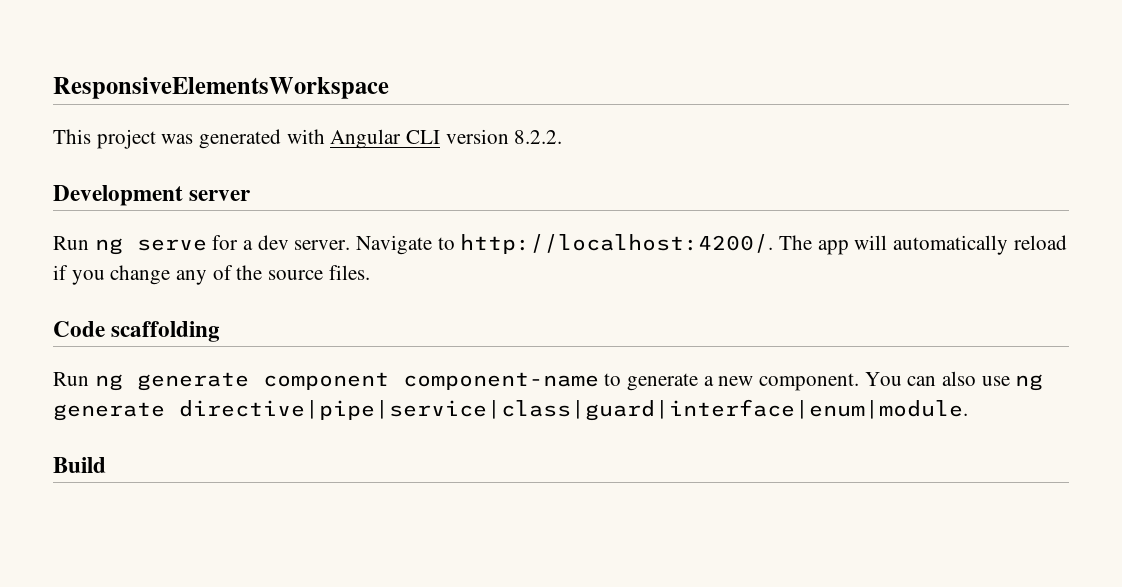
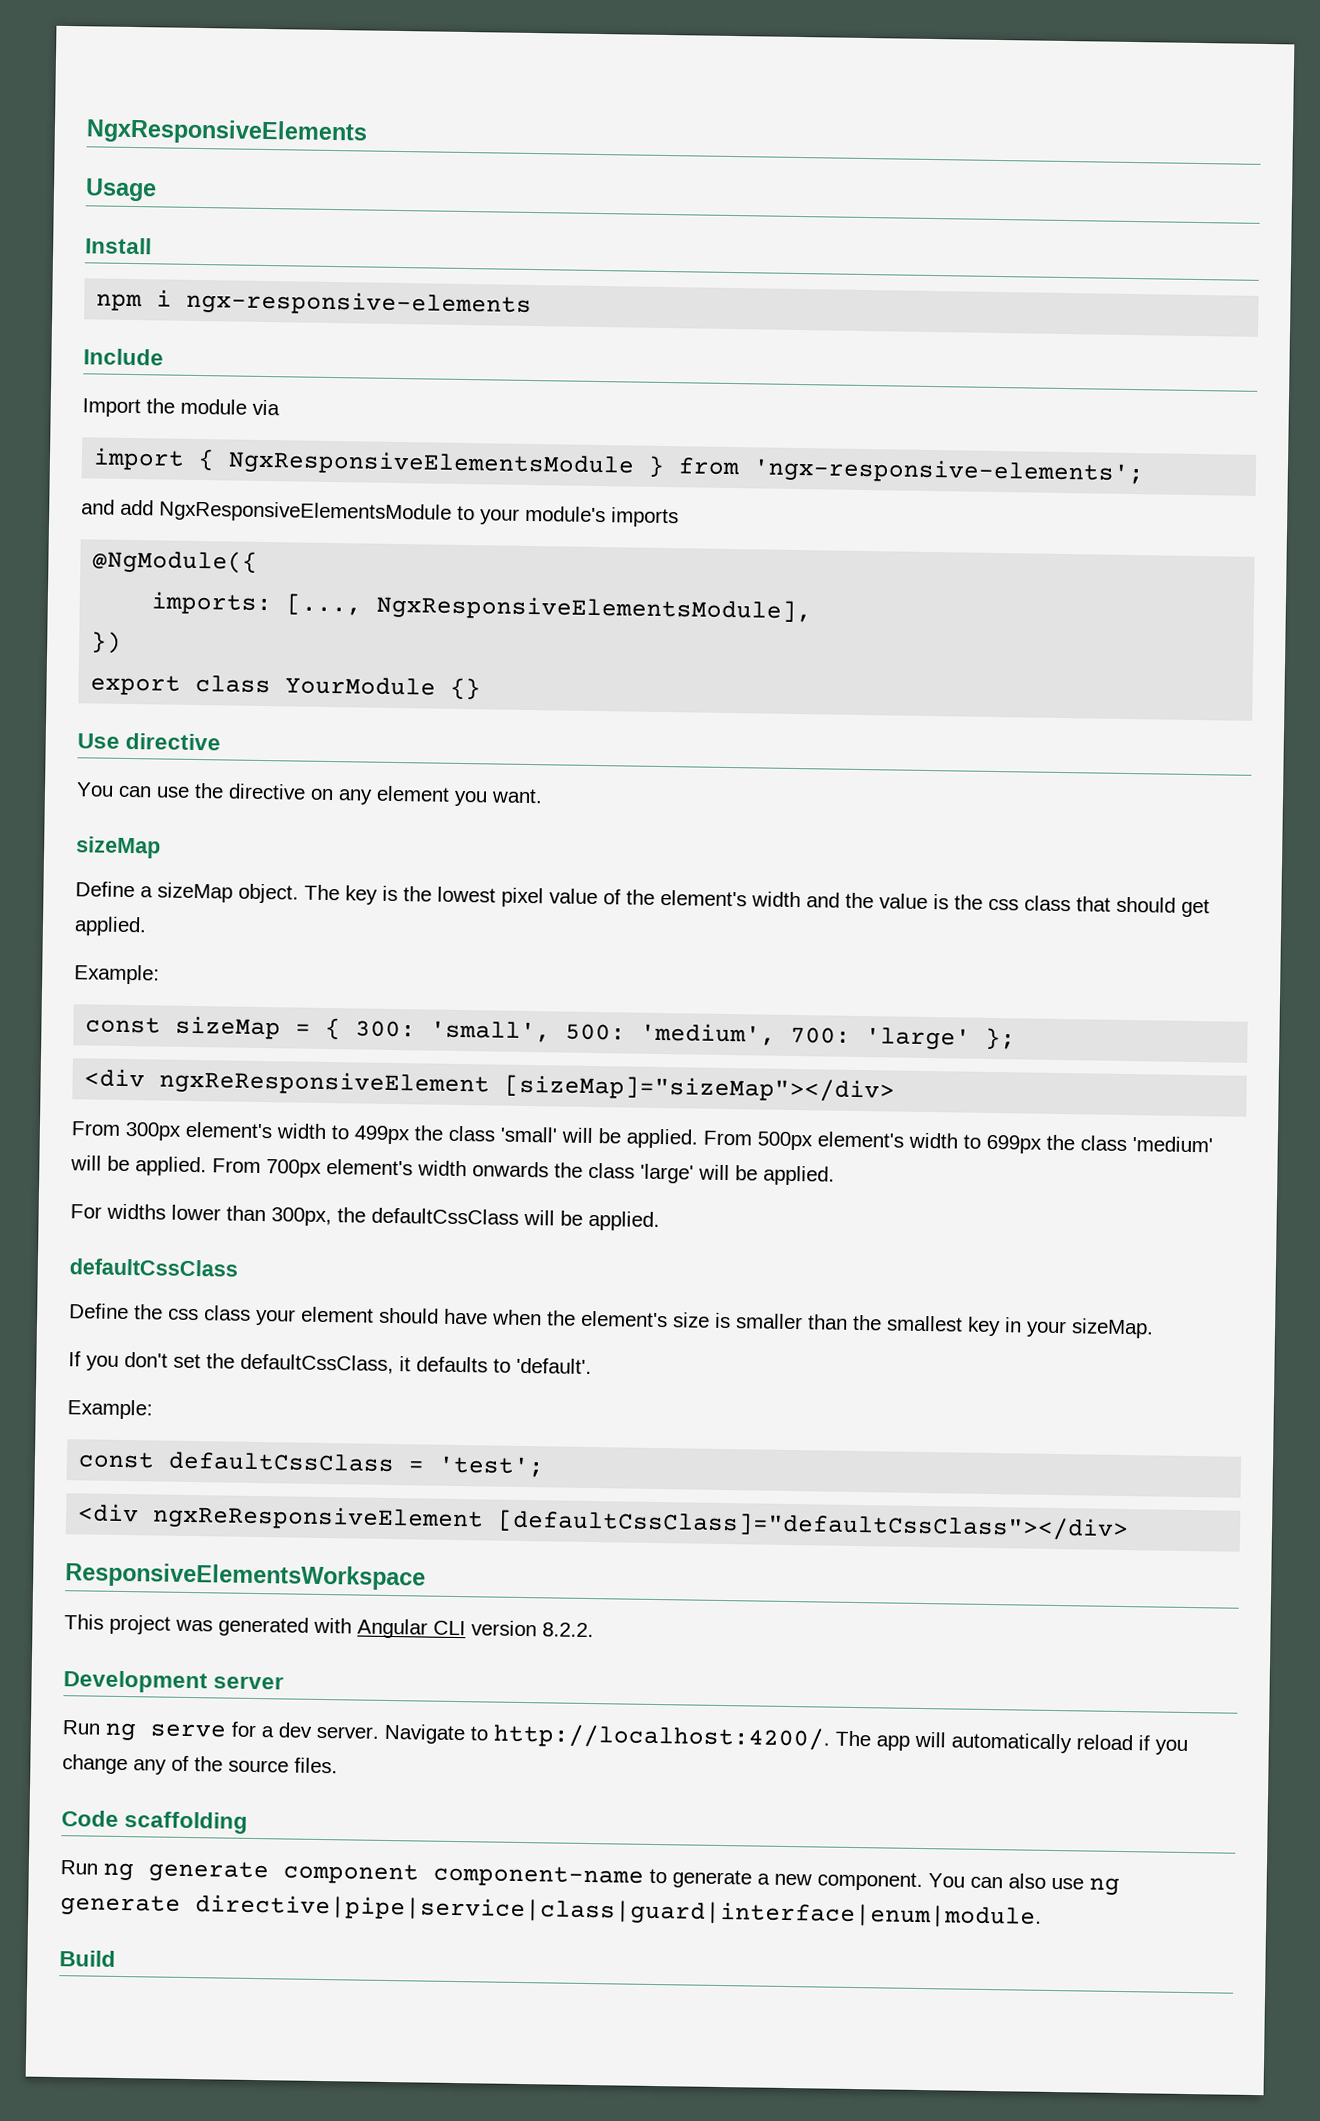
+ NgxResponsiveElements
+ Usage
+ Install
+ npm i ngx-responsive-elements
+ Include
+ Import the module via
+ import { NgxResponsiveElementsModule } from 'ngx-responsive-elements';
+ and add NgxResponsiveElementsModule to your module's imports
+ @NgModule({
+ imports: [..., NgxResponsiveElementsModule],
+ })
+ export class YourModule {}
+ Use directive
+ You can use the directive on any element you want.
+ sizeMap
+ Define a sizeMap object. The key is the lowest pixel value of the element's width and the value is the css class that should get applied.
+ Example:
+ const sizeMap = { 300: 'small', 500: 'medium', 700: 'large' };
+ <div ngxReResponsiveElement [sizeMap]="sizeMap"></div>
+ From 300px element's width to 499px the class 'small' will be applied. From 500px element's width to 699px the class 'medium' will be applied. From 700px element's width onwards the class 'large' will be applied.
+ For widths lower than 300px, the defaultCssClass will be applied.
+ defaultCssClass
+ Define the css class your element should have when the element's size is smaller than the smallest key in your sizeMap.
+ If you don't set the defaultCssClass, it defaults to 'default'.
+ Example:
+ const defaultCssClass = 'test';
+ <div ngxReResponsiveElement [defaultCssClass]="defaultCssClass"></div>

